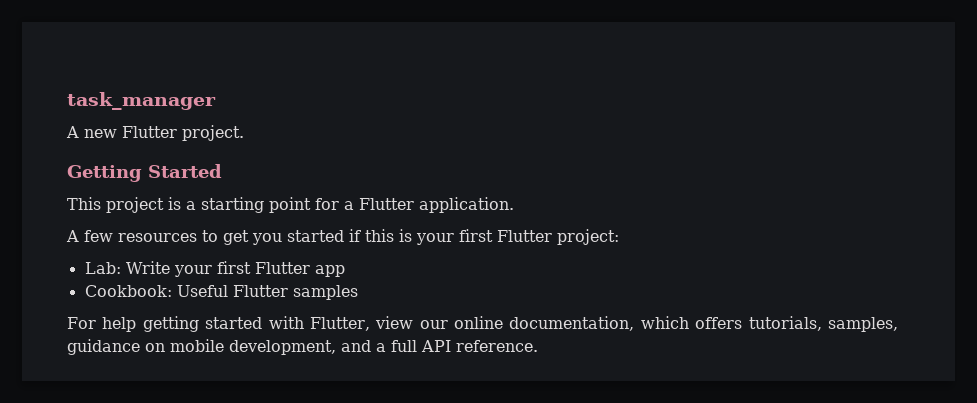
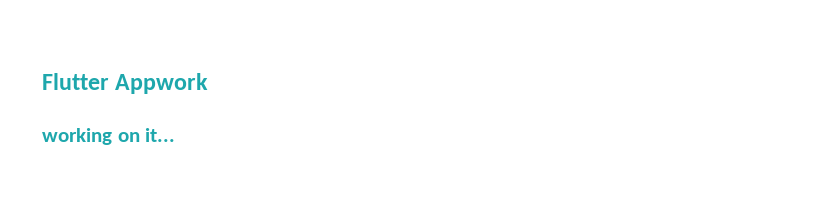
- task_manager
- A new Flutter project.
- Getting Started
- This project is a starting point for a Flutter application.
- A few resources to get you started if this is your first Flutter project:
- Lab: Write your first Flutter app
- Cookbook: Useful Flutter samples
- For help getting started with Flutter, view our online documentation, which offers tutorials, samples, guidance on mobile development, and a full API reference.
+ Flutter Appwork
+ working on it...

